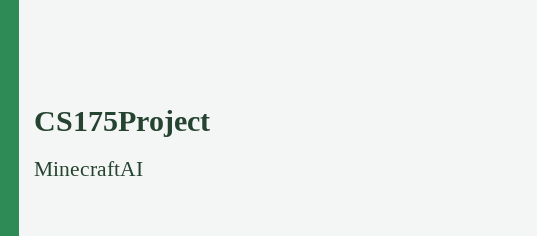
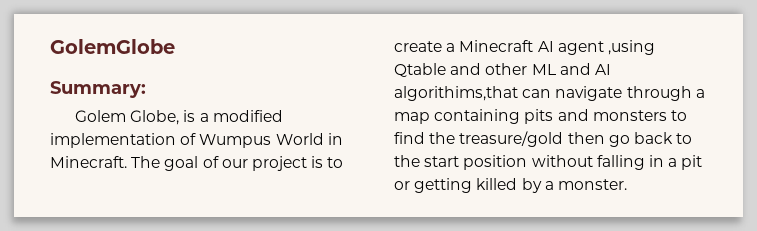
- CS175Project
- MinecraftAI
+ GolemGlobe
+ Summary:
+ Golem Globe, is a modified implementation of Wumpus World in Minecraft. The goal of our project is to create a Minecraft AI agent ,using Qtable and other ML and AI algorithims,that can navigate through a map containing pits and monsters to find the treasure/gold then go back to the start position without falling in a pit or getting killed by a monster.

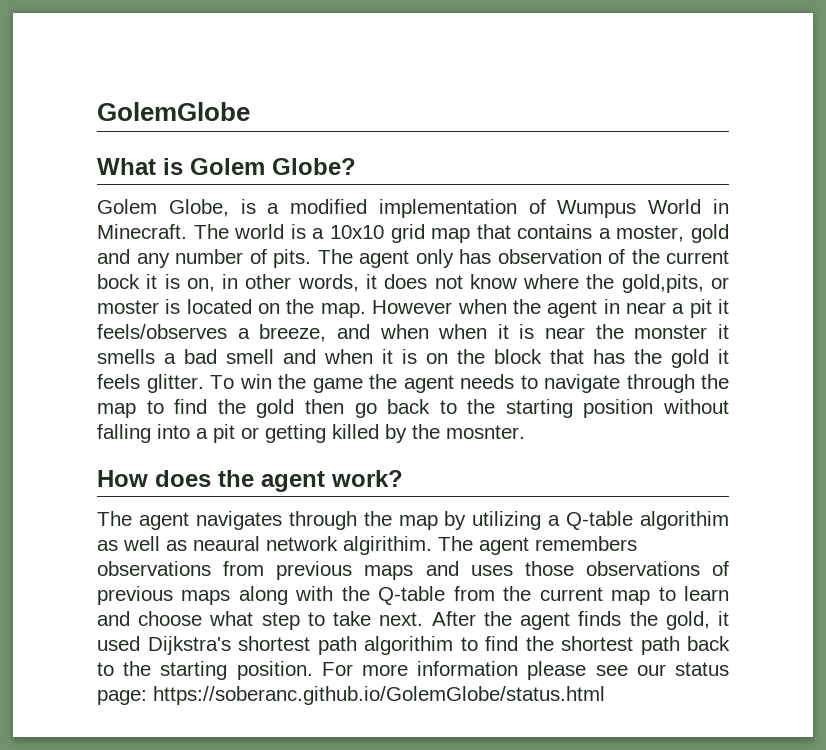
- Summary:
+ What is Golem Globe?
- The goal of our project is to create a Minecraft AI agent ,using Qtable and other ML and AI algorithims,that can navigate through a map containing pits and monsters to find the treasure/gold then go back to the start position without falling in a pit or getting killed by a monster.
+ The world is a 10x10 grid map that contains a moster, gold and any number of pits. The agent only has observation of the current bock it is on, in other words, it does not know where the gold,pits, or moster is located on the map. However when the agent in near a pit it feels/observes a breeze, and when when it is near the monster it smells a bad smell and when it is on the block that has the gold it feels glitter. To win the game the agent needs to navigate through the map to find the gold then go back to the starting position without falling into a pit or getting killed by the mosnter.
+ How does the agent work?
+ The agent navigates through the map by utilizing a Q-table algorithim as well as neaural network algirithim. The agent remembers observations from previous maps and uses those observations of previous maps along with the Q-table from the current map to learn and choose what step to take next. After the agent finds the gold, it used Dijkstra's shortest path algorithim to find the shortest path back to the starting position. For more information please see our status page: https://soberanc.github.io/GolemGlobe/status.html

